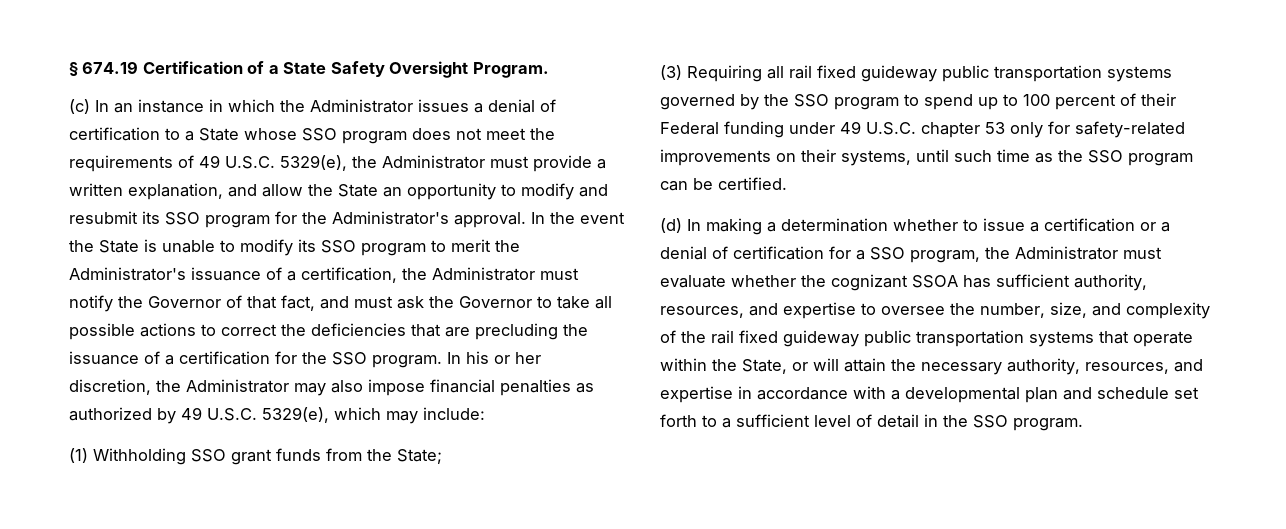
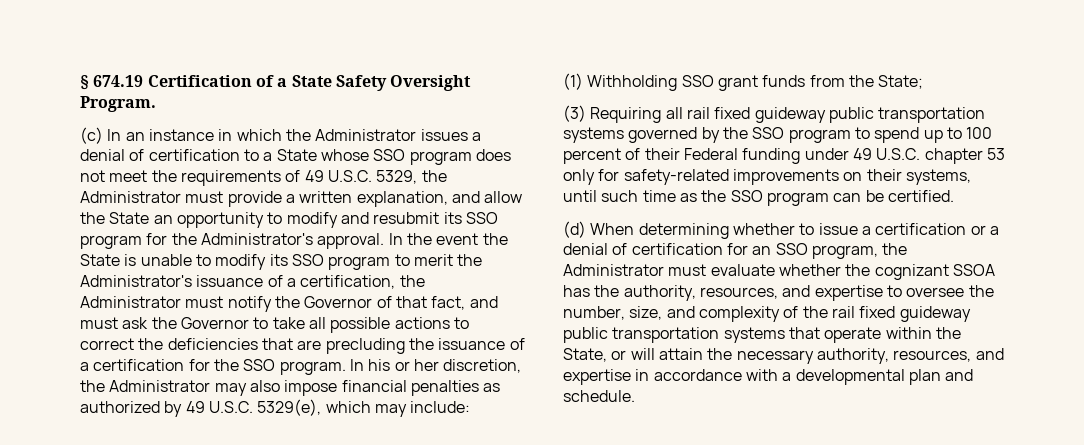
- (c) In an instance in which the Administrator issues a denial of certification to a State whose SSO program does not meet the requirements of 49 U.S.C. 5329(e), the Administrator must provide a written explanation, and allow the State an opportunity to modify and resubmit its SSO program for the Administrator's approval.
+ (c) In an instance in which the Administrator issues a denial of certification to a State whose SSO program does not meet the requirements of 49 U.S.C. 5329, the Administrator must provide a written explanation, and allow the State an opportunity to modify and resubmit its SSO program for the Administrator's approval.
- (d) In making a determination whether to issue a certification or a denial of certification for a SSO program, the Administrator must evaluate whether the cognizant SSOA has sufficient authority, resources, and expertise to oversee the number, size, and complexity of the rail fixed guideway public transportation systems that operate within the State, or will attain the necessary authority, resources, and expertise in accordance with a developmental plan and schedule set forth to a sufficient level of detail in the SSO program.
+ (d) When determining whether to issue a certification or a denial of certification for an SSO program, the Administrator must evaluate whether the cognizant SSOA has the authority, resources, and expertise to oversee the number, size, and complexity of the rail fixed guideway public transportation systems that operate within the State, or will attain the necessary authority, resources, and expertise in accordance with a developmental plan and schedule.

